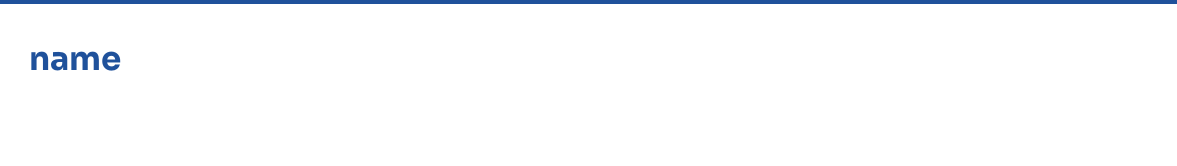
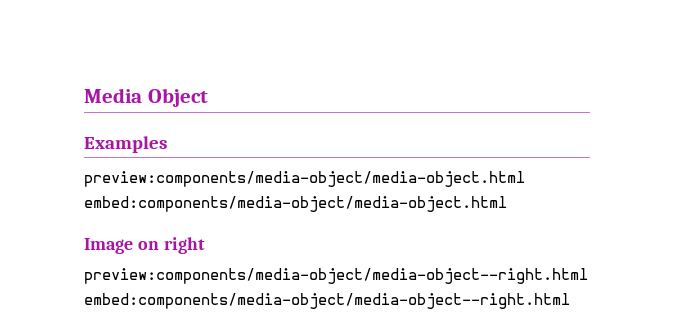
- name
+ Media Object
+ Examples
+ preview:components/media-object/media-object.html embed:components/media-object/media-object.html
+ Image on right
+ preview:components/media-object/media-object--right.html embed:components/media-object/media-object--right.html

